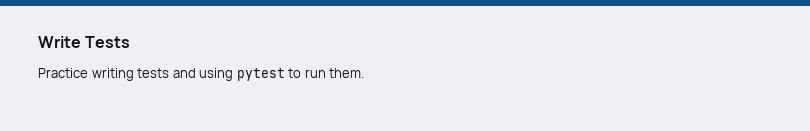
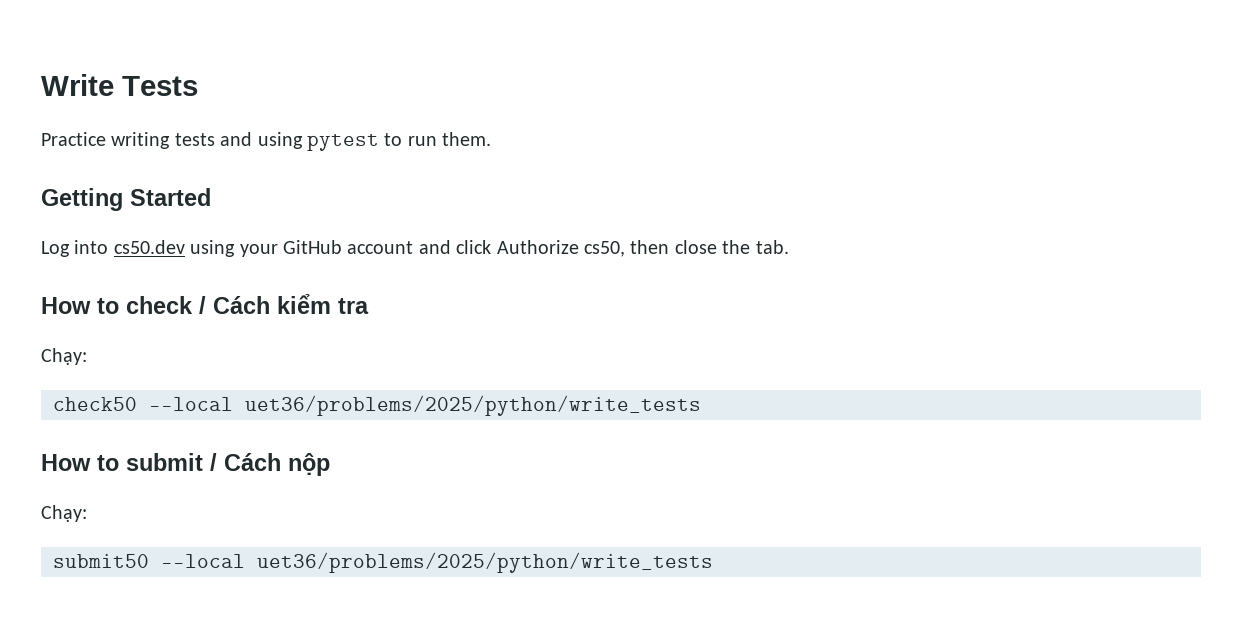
+ Getting Started
+ Log into cs50.dev using your GitHub account and click Authorize cs50, then close the tab.
+ How to check / Cách kiểm tra
+ Chạy:
+ check50 --local uet36/problems/2025/python/write_tests
+ How to submit / Cách nộp
+ Chạy:
+ submit50 --local uet36/problems/2025/python/write_tests

